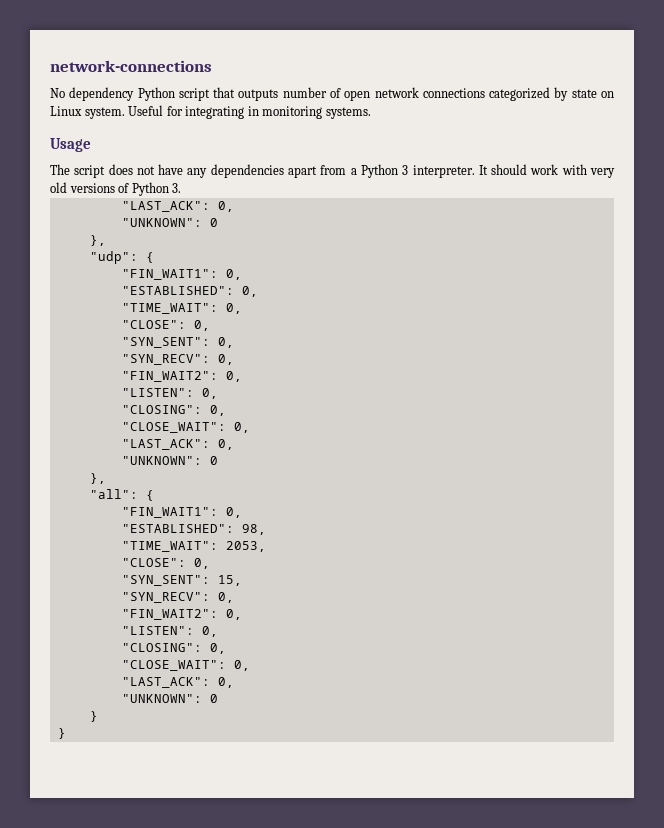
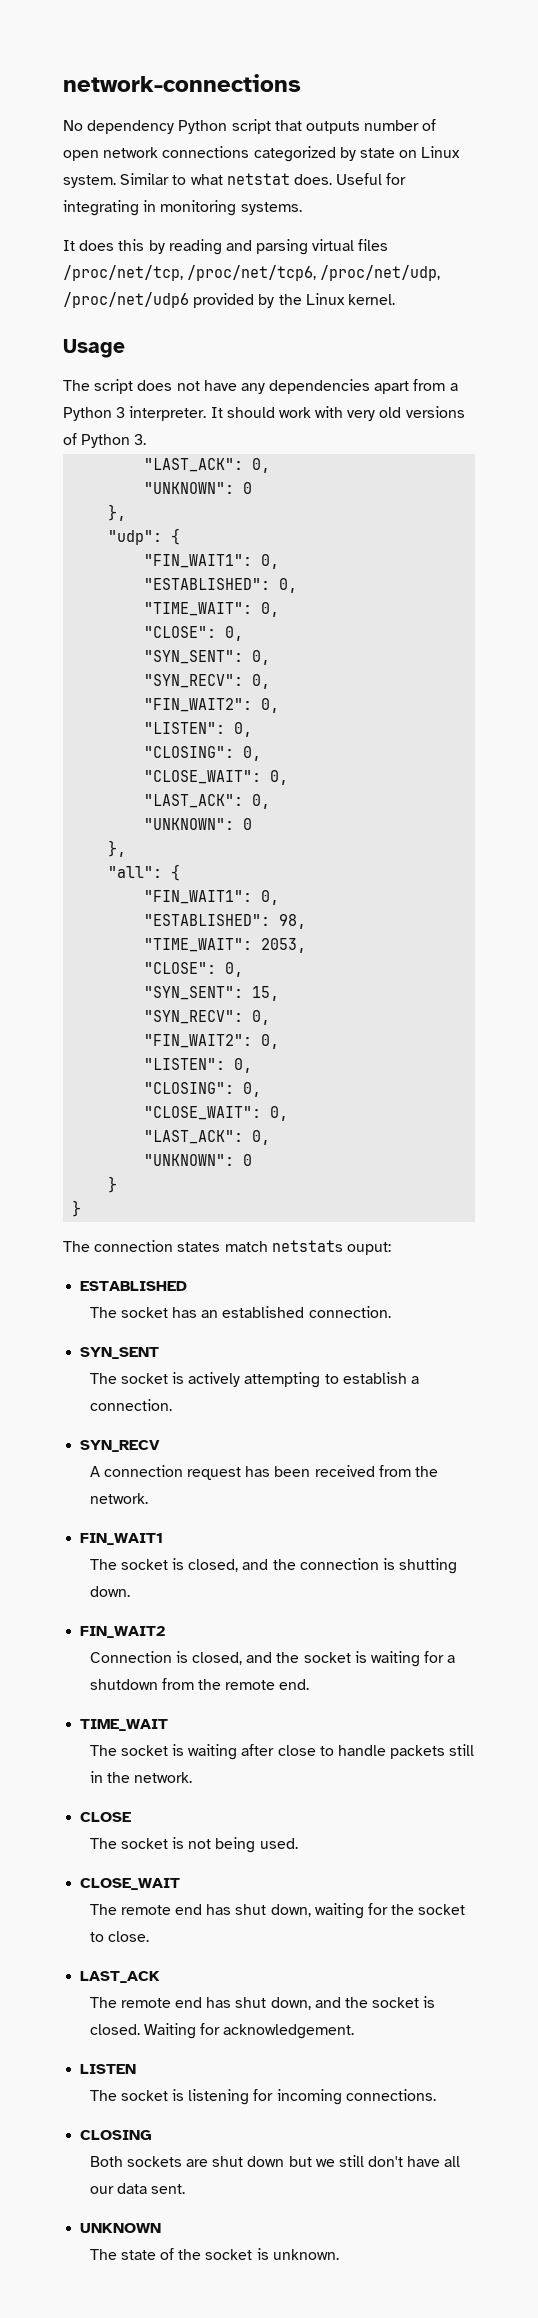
+ Similar to what netstat does.
+ It does this by reading and parsing virtual files /proc/net/tcp, /proc/net/tcp6, /proc/net/udp, /proc/net/udp6 provided by the Linux kernel.
+ The connection states match netstats ouput:
+ ESTABLISHED
+ The socket has an established connection.
+ SYN_SENT
+ The socket is actively attempting to establish a connection.
+ SYN_RECV
+ A connection request has been received from the network.
+ FIN_WAIT1
+ The socket is closed, and the connection is shutting down.
+ FIN_WAIT2
+ Connection is closed, and the socket is waiting for a shutdown from the remote end.
+ TIME_WAIT
+ The socket is waiting after close to handle packets still in the network.
+ CLOSE
+ The socket is not being used.
+ CLOSE_WAIT
+ The remote end has shut down, waiting for the socket to close.
+ LAST_ACK
+ The remote end has shut down, and the socket is closed. Waiting for acknowledgement.
+ LISTEN
+ The socket is listening for incoming connections.
+ CLOSING
+ Both sockets are shut down but we still don't have all our data sent.
+ UNKNOWN
+ The state of the socket is unknown.

